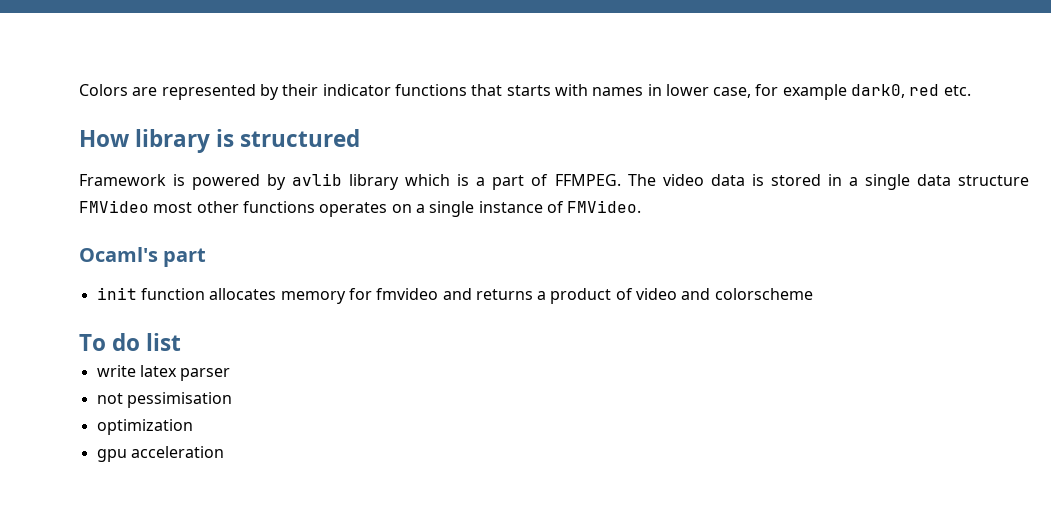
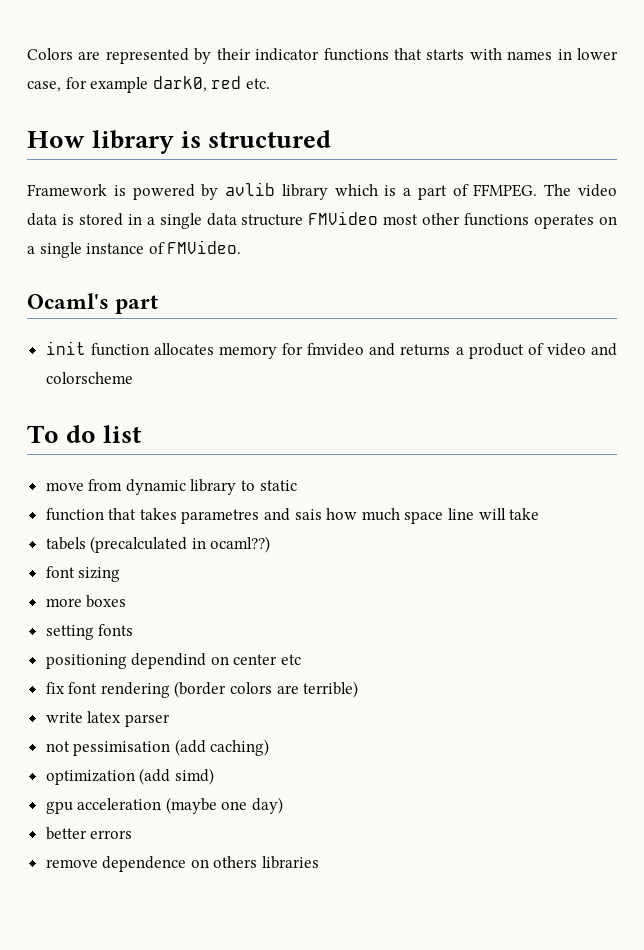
+ move from dynamic library to static
+ function that takes parametres and sais how much space line will take
+ tabels (precalculated in ocaml??)
+ font sizing
+ more boxes
+ setting fonts
+ positioning dependind on center etc
+ fix font rendering (border colors are terrible)
- not pessimisation
+ not pessimisation (add caching)
- optimization
+ optimization (add simd)
- gpu acceleration
+ gpu acceleration (maybe one day)
+ better errors
+ remove dependence on others libraries

